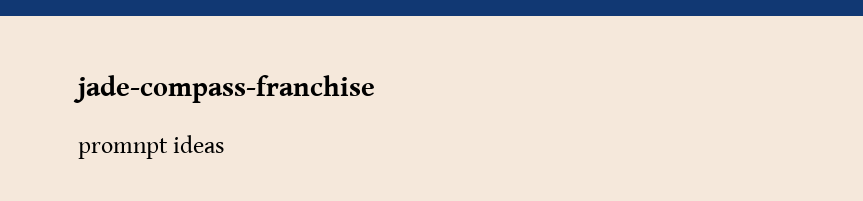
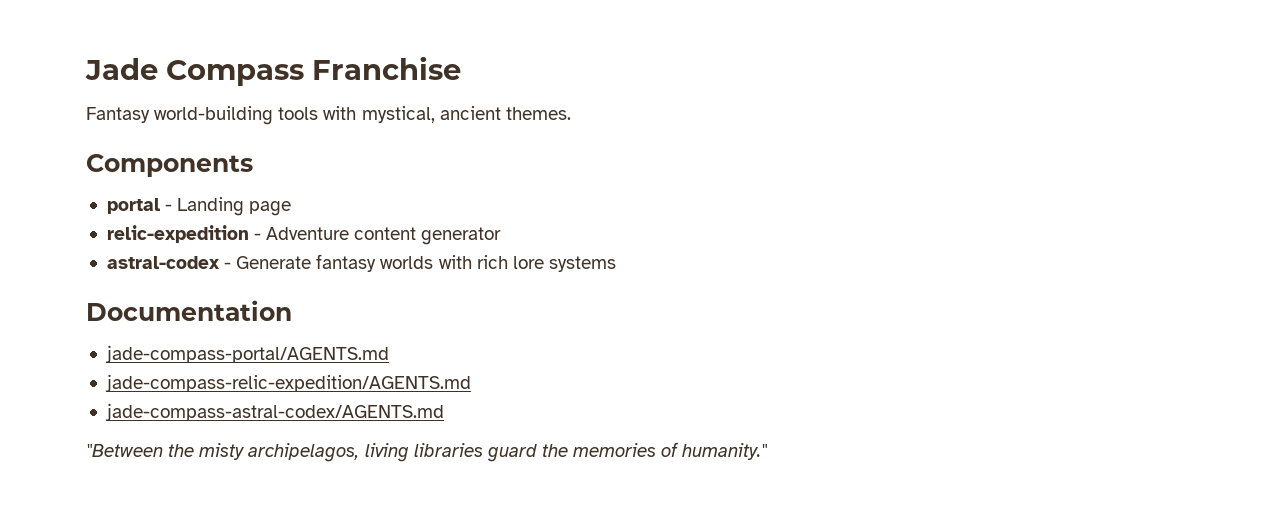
- jade-compass-franchise
- promnpt ideas
+ Jade Compass Franchise
+ Fantasy world-building tools with mystical, ancient themes.
+ Components
+ portal - Landing page
+ relic-expedition - Adventure content generator
+ astral-codex - Generate fantasy worlds with rich lore systems
+ Documentation
+ jade-compass-portal/AGENTS.md
+ jade-compass-relic-expedition/AGENTS.md
+ jade-compass-astral-codex/AGENTS.md
+ "Between the misty archipelagos, living libraries guard the memories of humanity."

